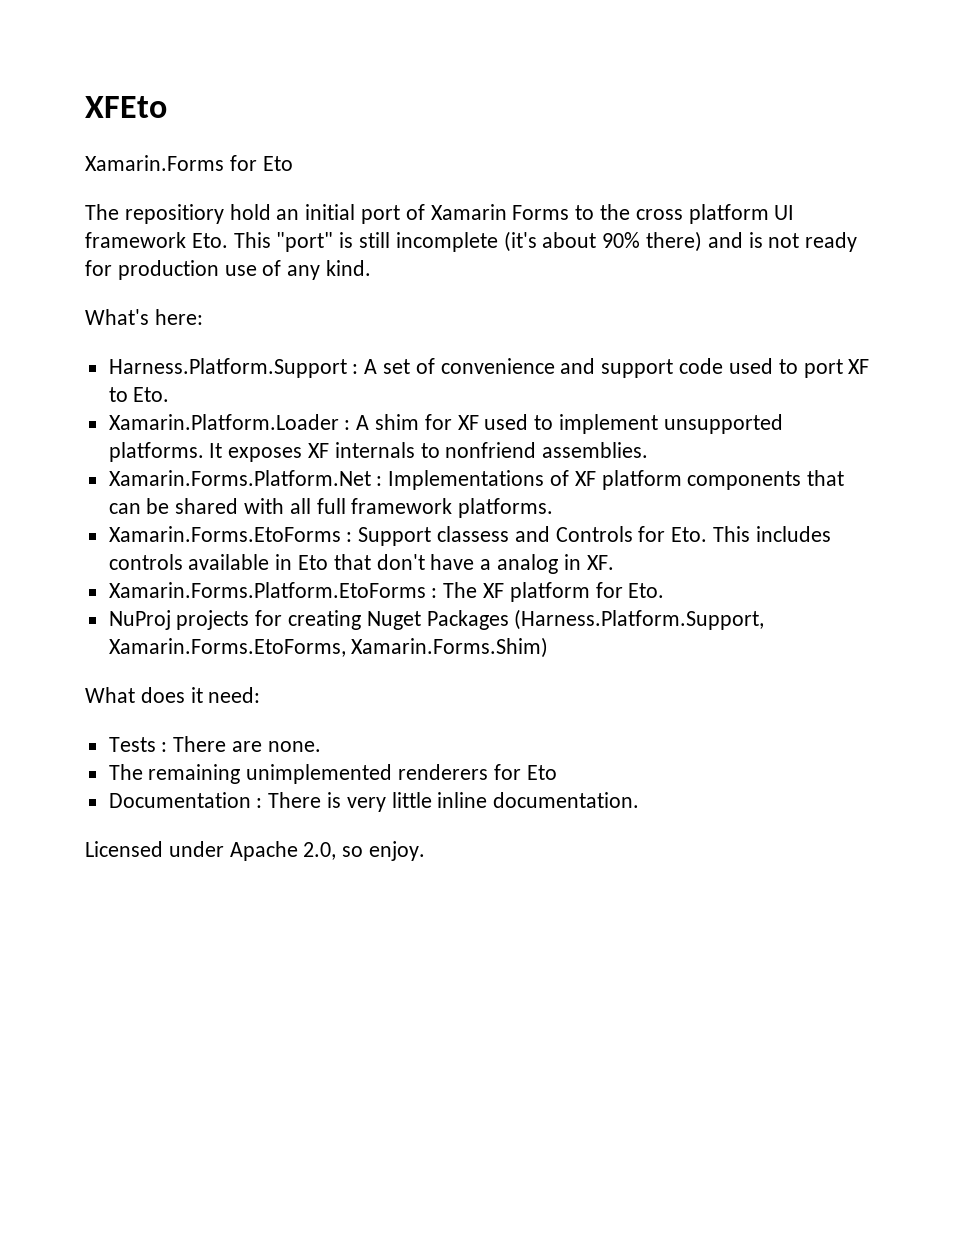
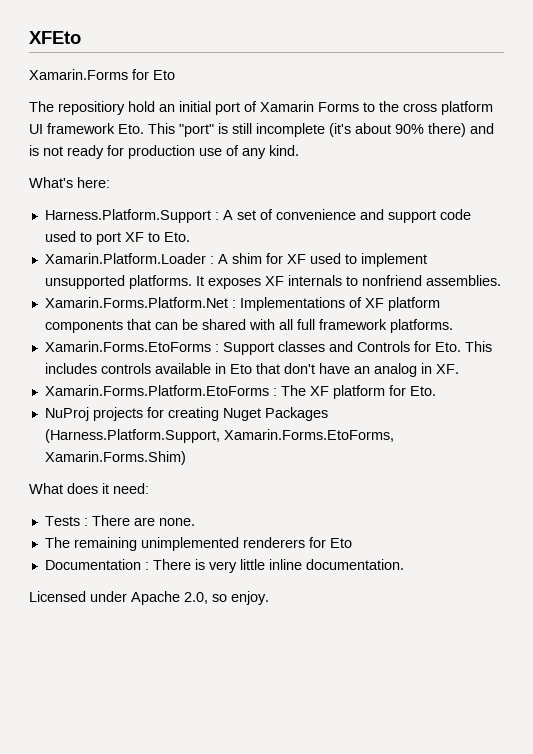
- Xamarin.Forms.EtoForms : Support classess and Controls for Eto. This includes controls available in Eto that don't have a analog in XF.
+ Xamarin.Forms.EtoForms : Support classes and Controls for Eto. This includes controls available in Eto that don't have an analog in XF.

